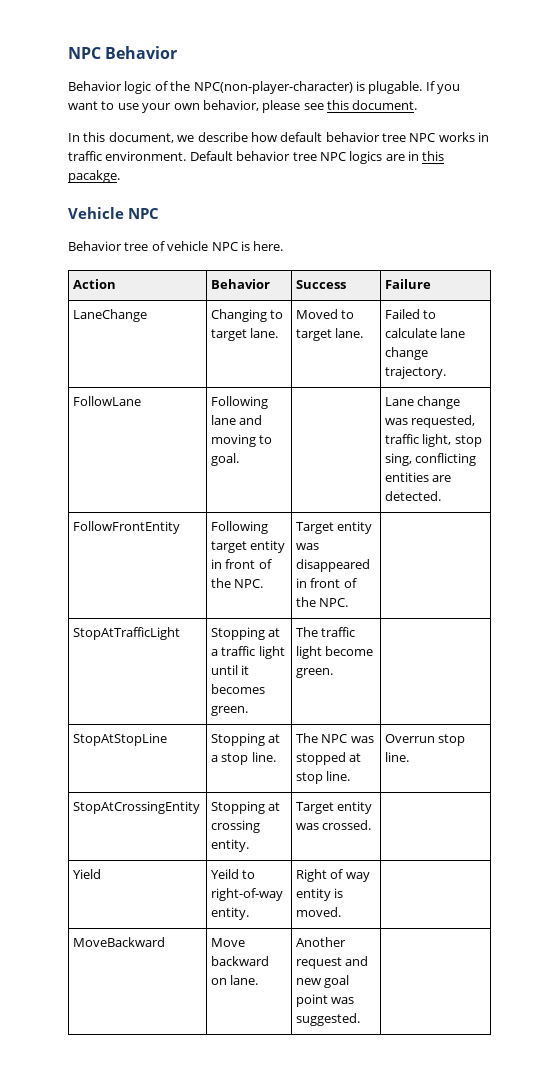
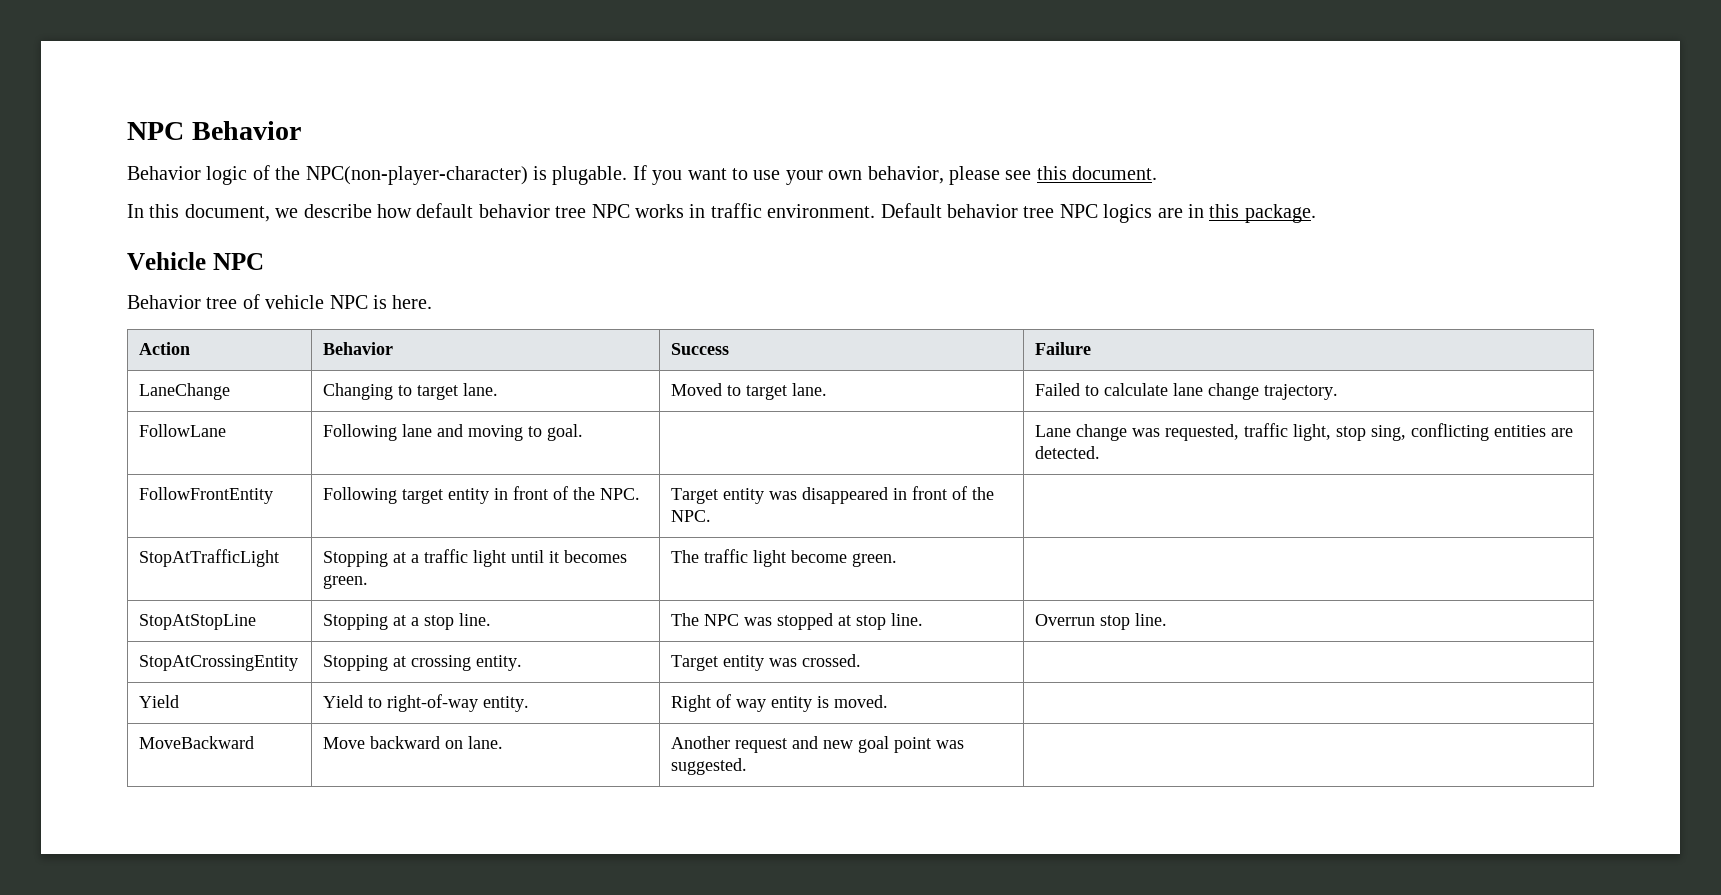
- Default behavior tree NPC logics are in this pacakge.
+ Default behavior tree NPC logics are in this package.
- Yield | Yeild to right-of-way entity. | Right of way entity is moved. |
+ Yield | Yield to right-of-way entity. | Right of way entity is moved. |

